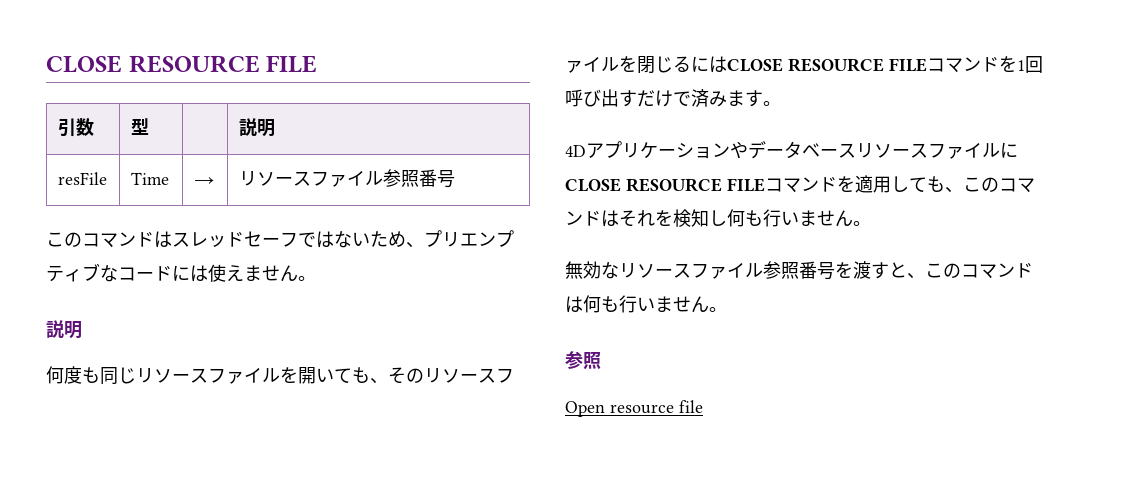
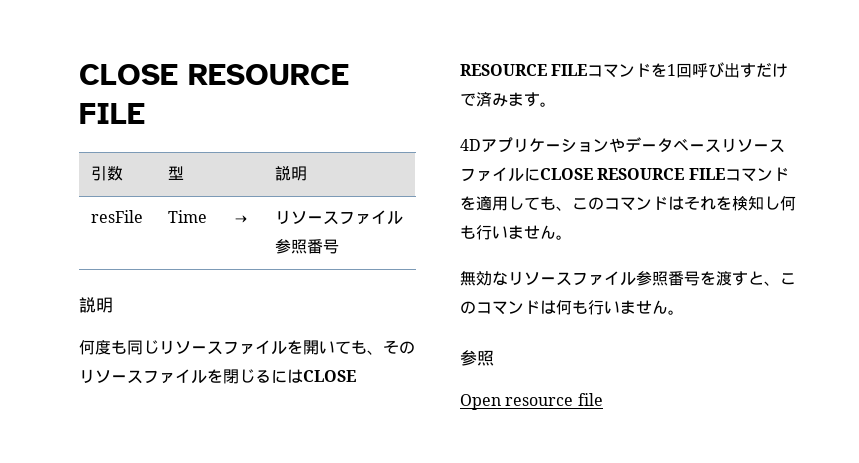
- このコマンドはスレッドセーフではないため、プリエンプティブなコードには使えません。

